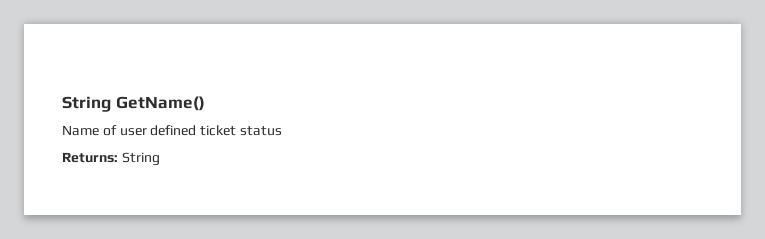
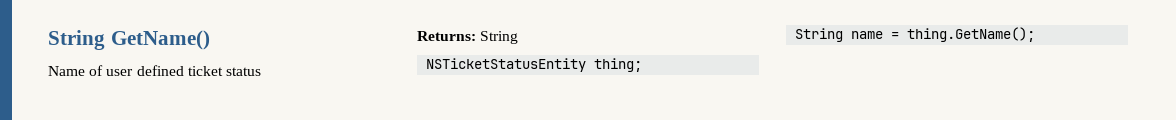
+ NSTicketStatusEntity thing;
+ String name = thing.GetName();

